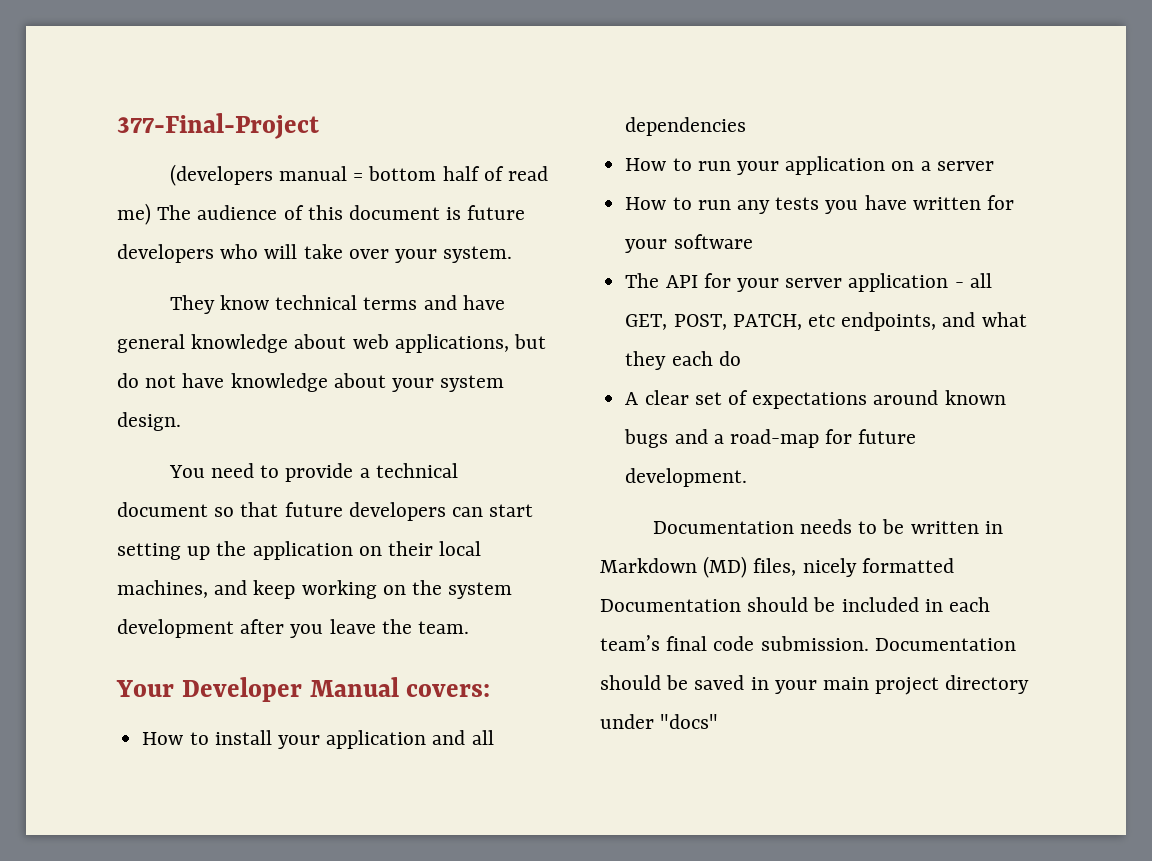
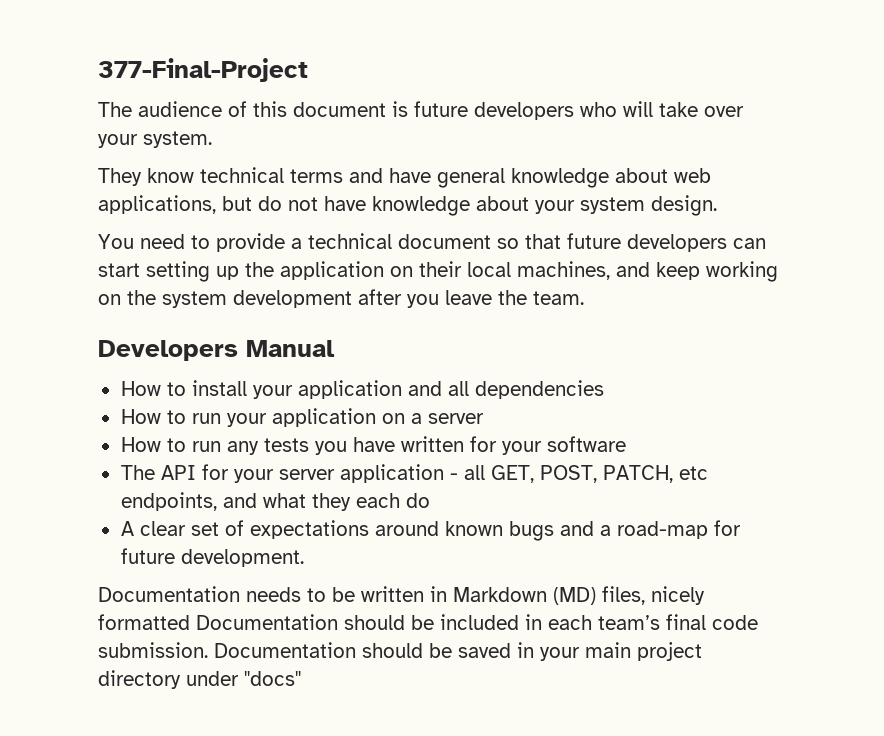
- (developers manual = bottom half of read me) The audience of this document is future developers who will take over your system.
+ The audience of this document is future developers who will take over your system.
- Your Developer Manual covers:
+ Developers Manual

